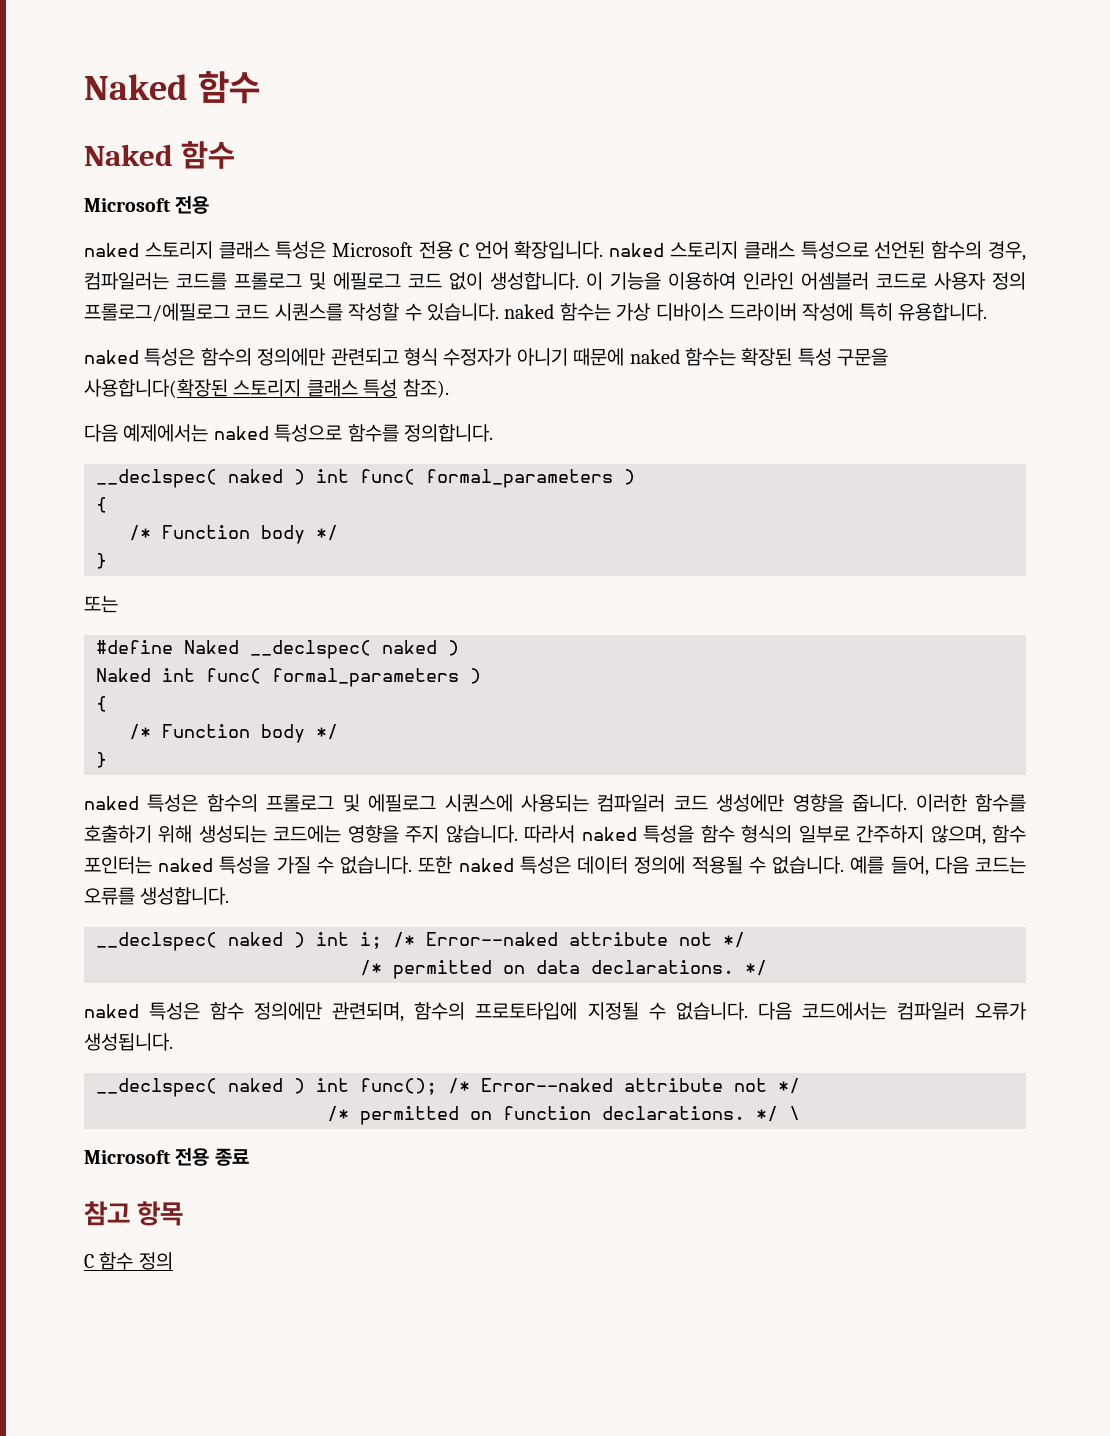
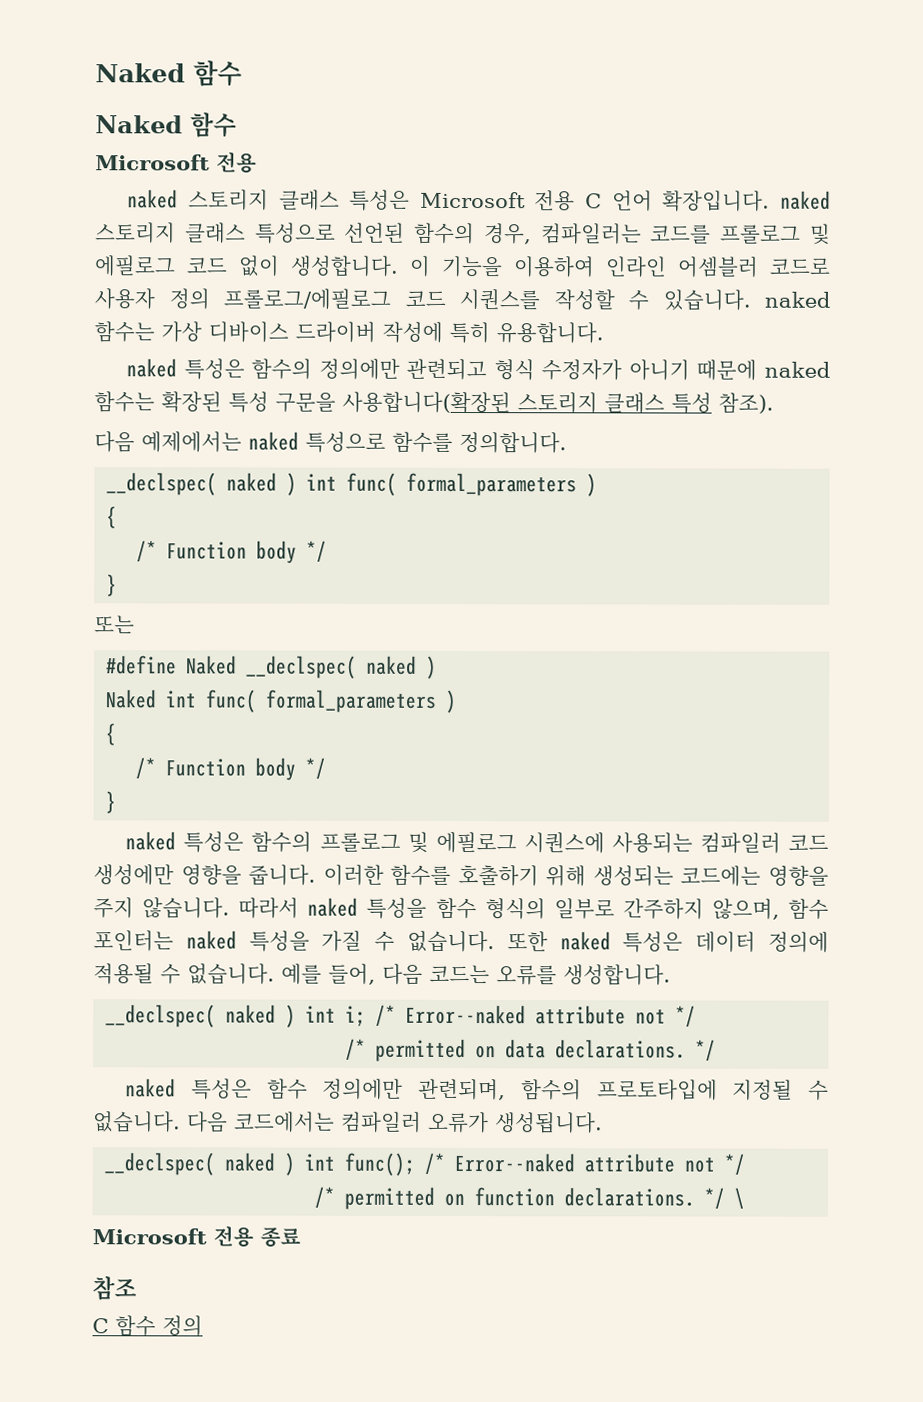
- 참고 항목
+ 참조

